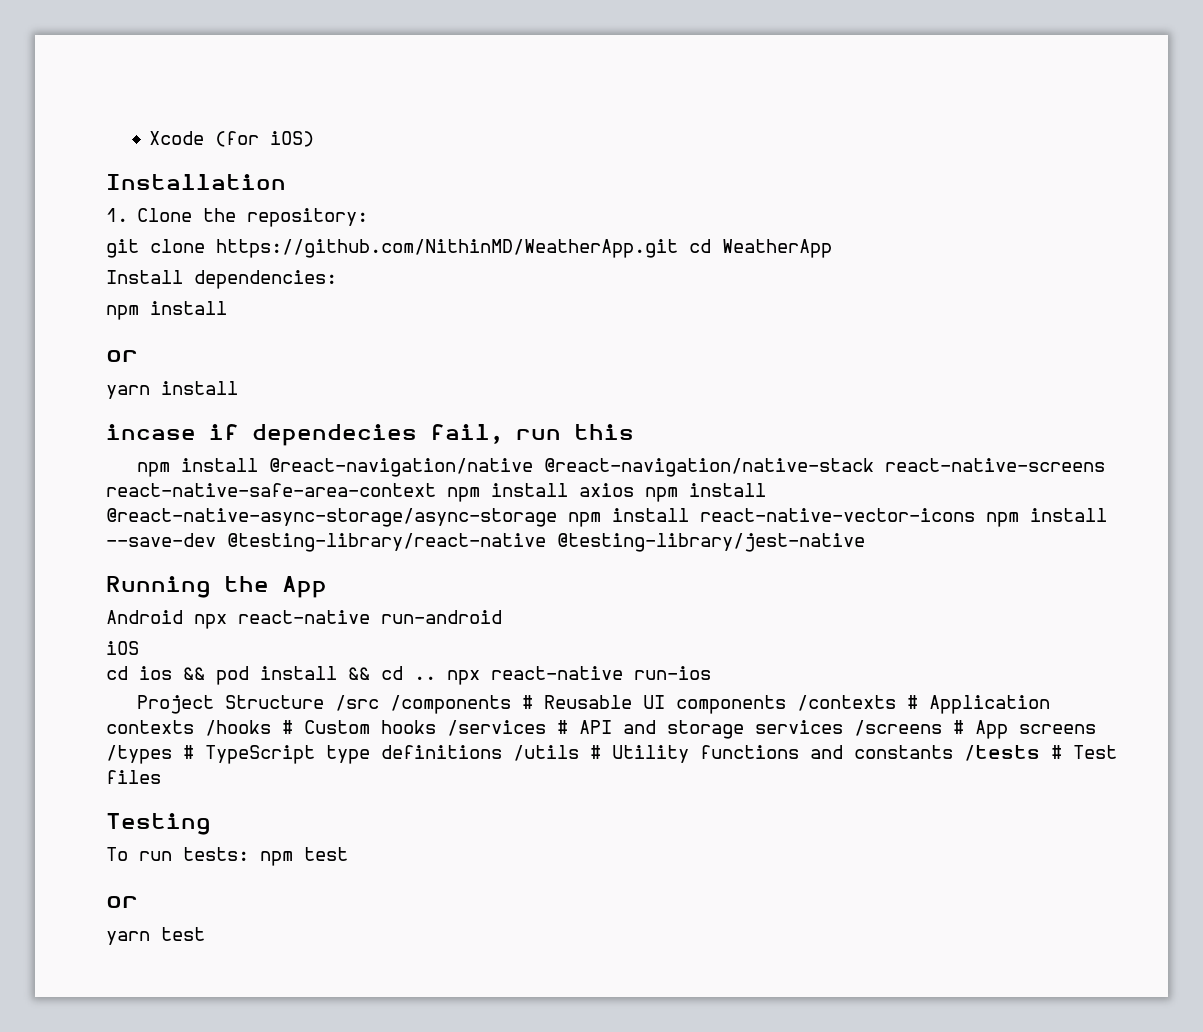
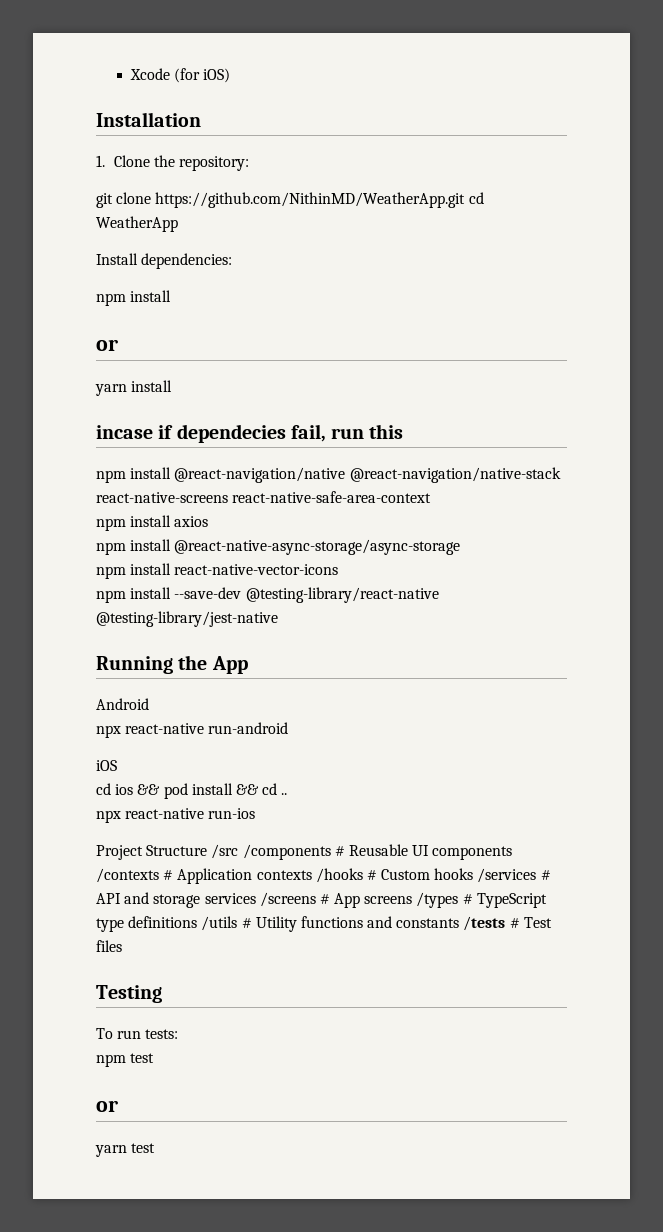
- npm install @react-navigation/native @react-navigation/native-stack react-native-screens react-native-safe-area-context npm install axios npm install @react-native-async-storage/async-storage npm install react-native-vector-icons npm install --save-dev @testing-library/react-native @testing-library/jest-native
+ npm install @react-navigation/native @react-navigation/native-stack react-native-screens react-native-safe-area-context
+ npm install axios
+ npm install @react-native-async-storage/async-storage
+ npm install react-native-vector-icons
+ npm install --save-dev @testing-library/react-native @testing-library/jest-native
- Android npx react-native run-android
+ Android
+ npx react-native run-android
- cd ios && pod install && cd .. npx react-native run-ios
+ cd ios && pod install && cd ..
+ npx react-native run-ios
- To run tests: npm test
+ To run tests:
+ npm test

